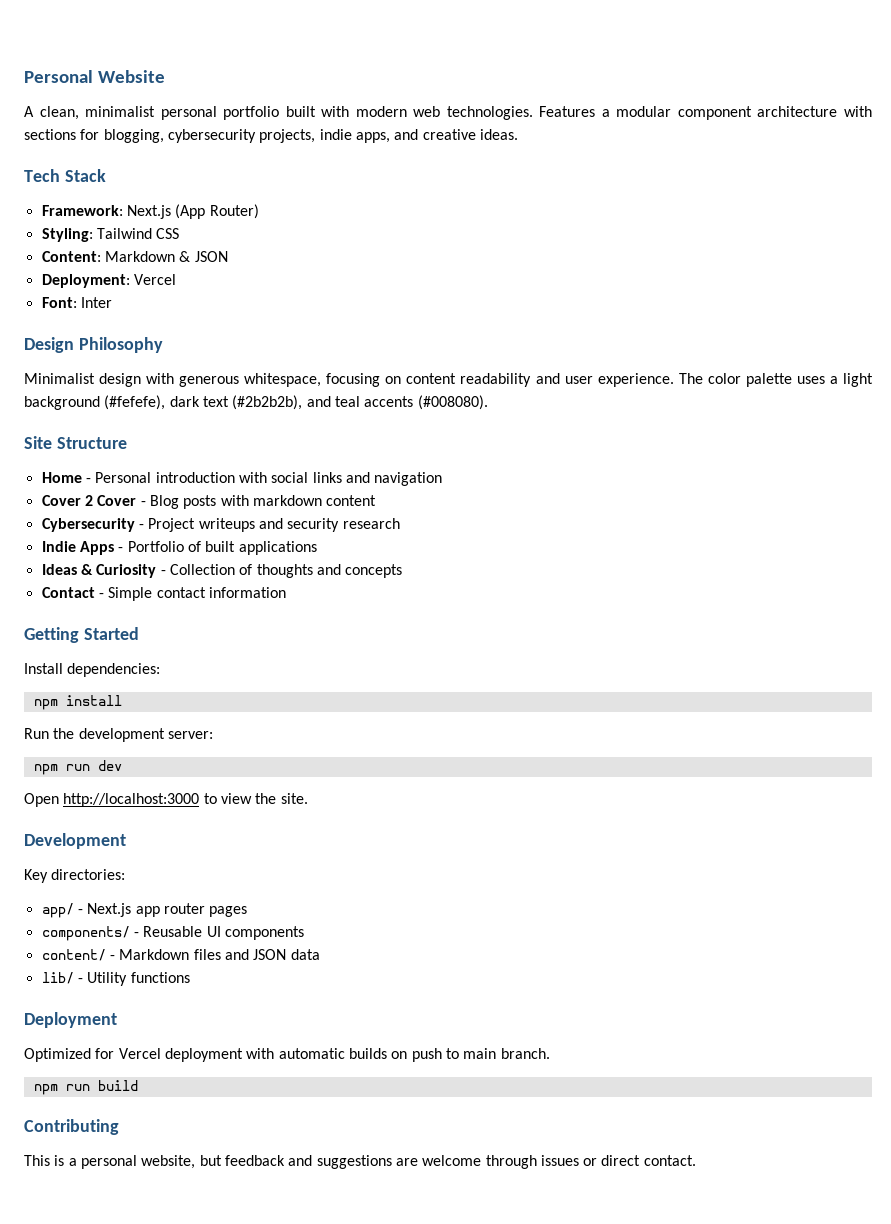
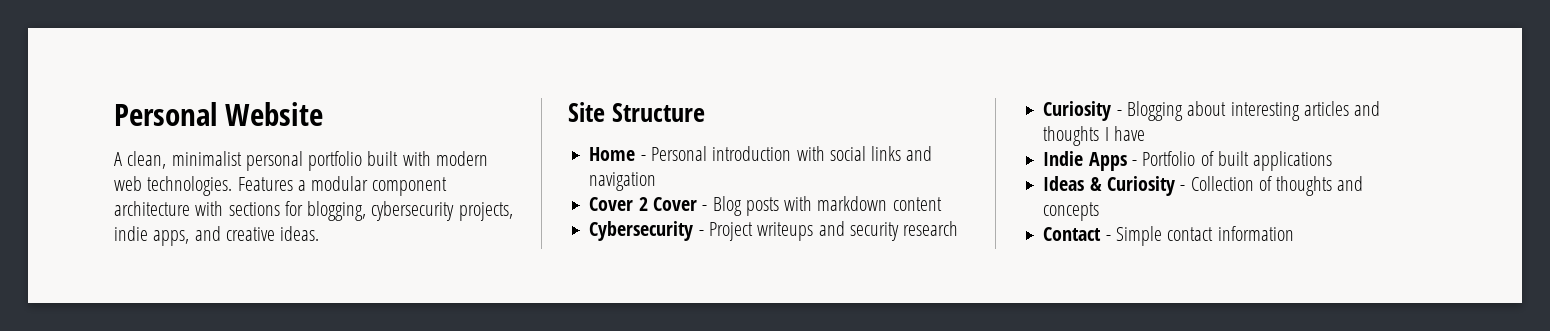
- Tech Stack
- Framework: Next.js (App Router)
- Styling: Tailwind CSS
- Content: Markdown & JSON
- Deployment: Vercel
- Font: Inter
- Design Philosophy
- Minimalist design with generous whitespace, focusing on content readability and user experience. The color palette uses a light background (#fefefe), dark text (#2b2b2b), and teal accents (#008080).
+ Curiosity - Blogging about interesting articles and thoughts I have
- Getting Started
- Install dependencies:
- npm install
- Run the development server:
- npm run dev
- Open http://localhost:3000 to view the site.
- Development
- Key directories:
- app/ - Next.js app router pages
- components/ - Reusable UI components
- content/ - Markdown files and JSON data
- lib/ - Utility functions
- Deployment
- Optimized for Vercel deployment with automatic builds on push to main branch.
- npm run build
- Contributing
- This is a personal website, but feedback and suggestions are welcome through issues or direct contact.

